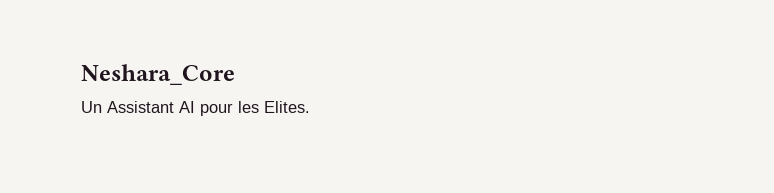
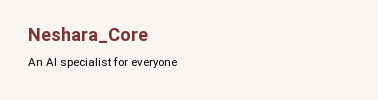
- Un Assistant AI pour les Elites.
+ An AI specialist for everyone

